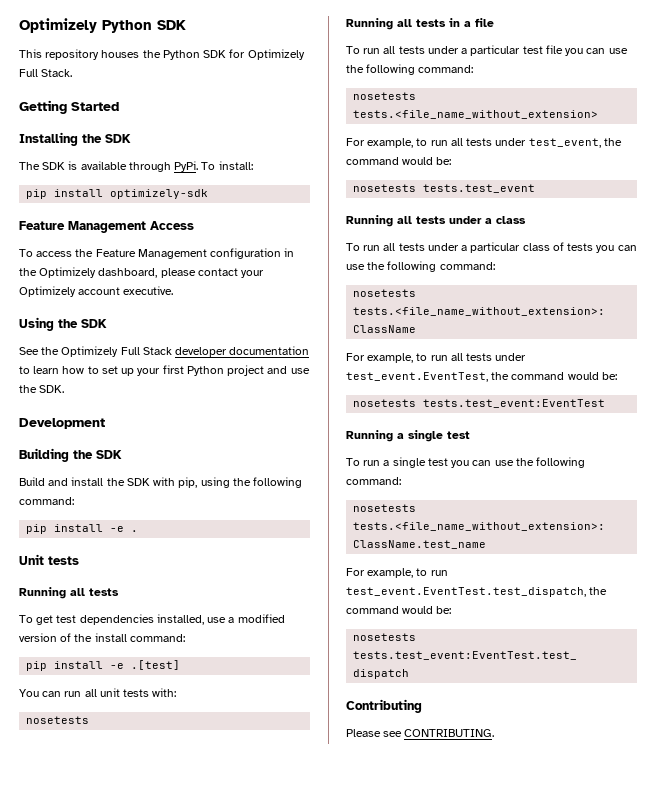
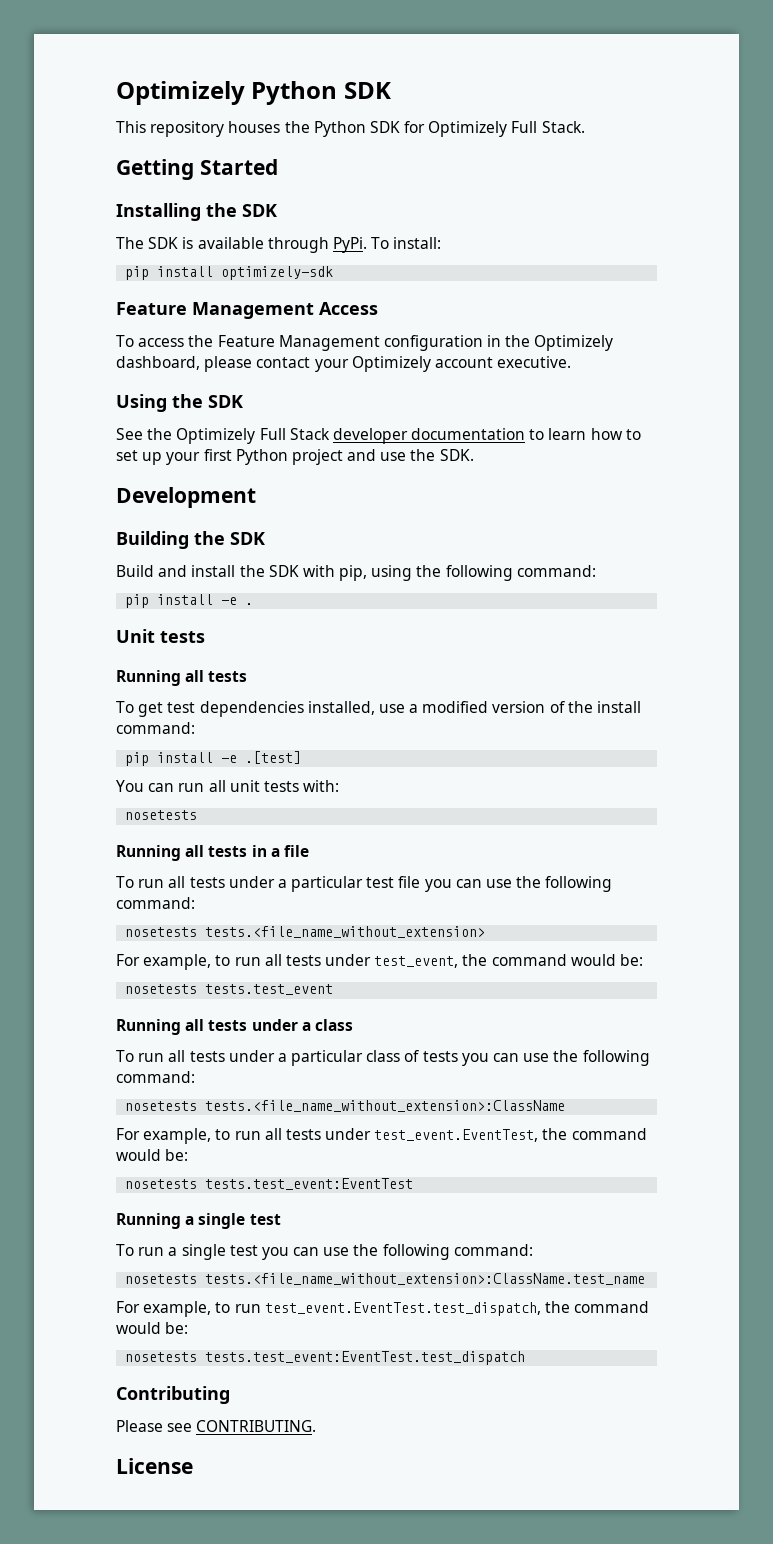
+ License

